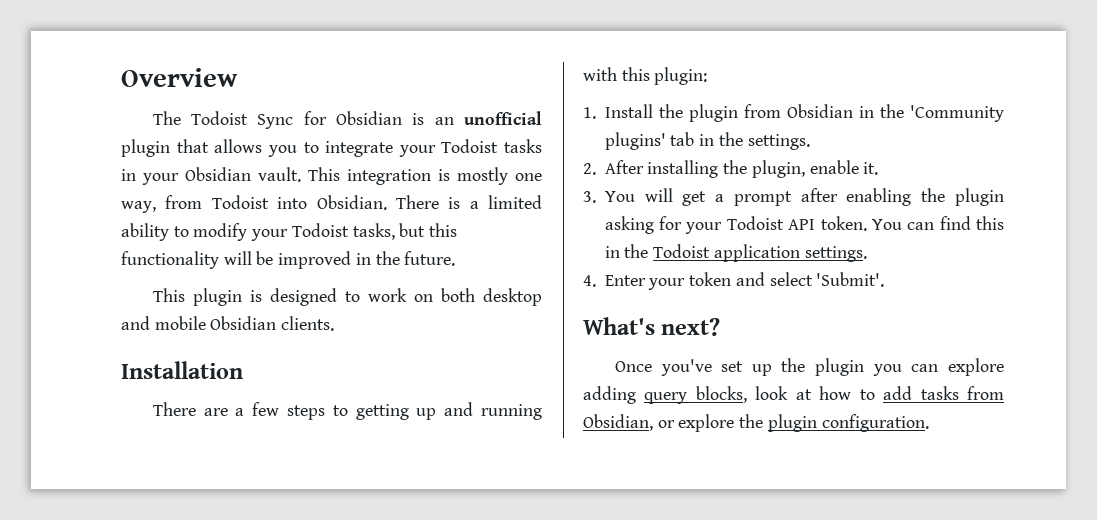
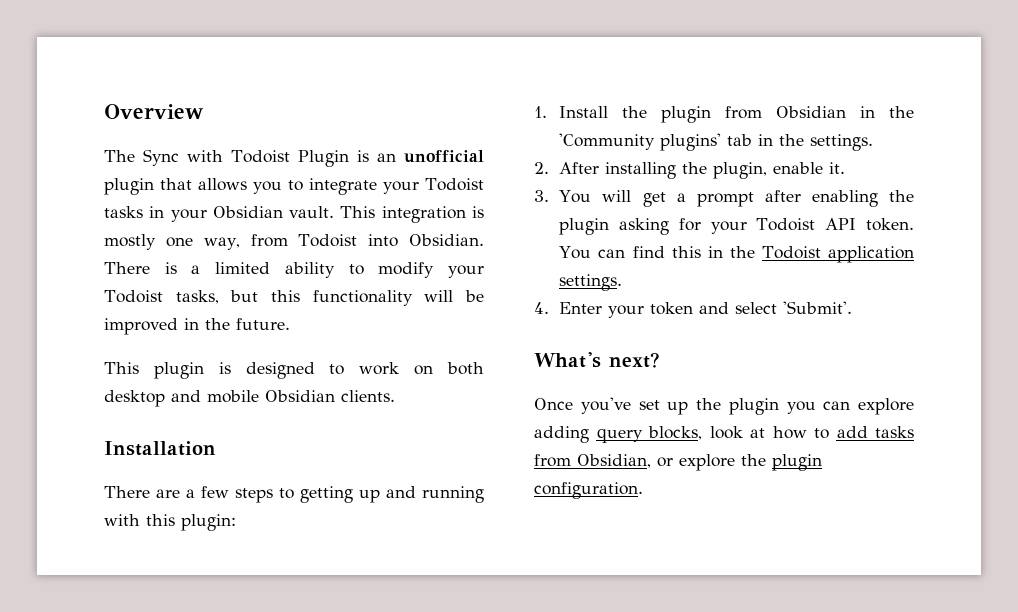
- The Todoist Sync for Obsidian is an unofficial plugin that allows you to integrate your Todoist tasks in your Obsidian vault.
+ The Sync with Todoist Plugin is an unofficial plugin that allows you to integrate your Todoist tasks in your Obsidian vault.

